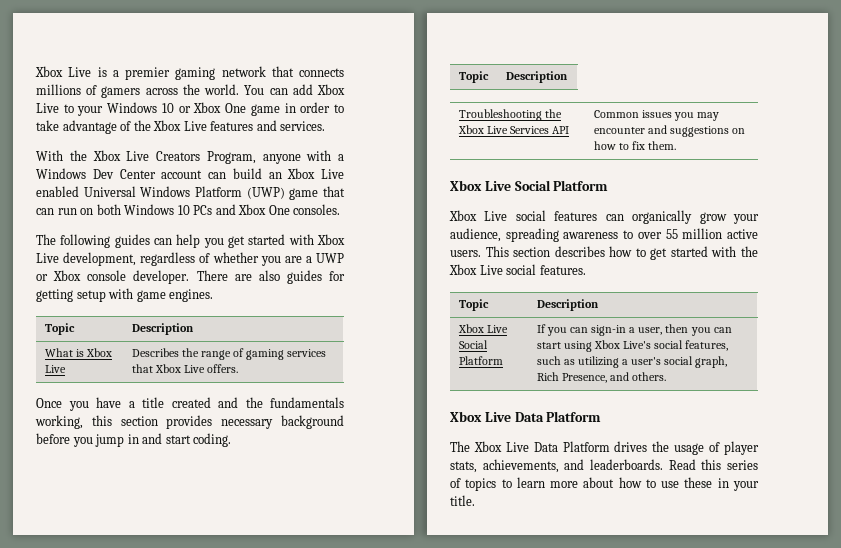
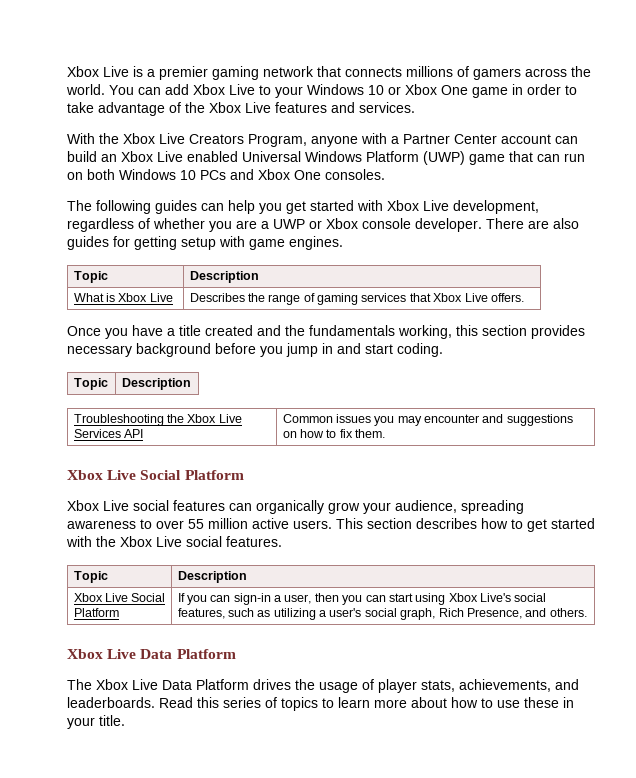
- With the Xbox Live Creators Program, anyone with a Windows Dev Center account can build an Xbox Live enabled Universal Windows Platform (UWP) game that can run on both Windows 10 PCs and Xbox One consoles.
+ With the Xbox Live Creators Program, anyone with a Partner Center account can build an Xbox Live enabled Universal Windows Platform (UWP) game that can run on both Windows 10 PCs and Xbox One consoles.

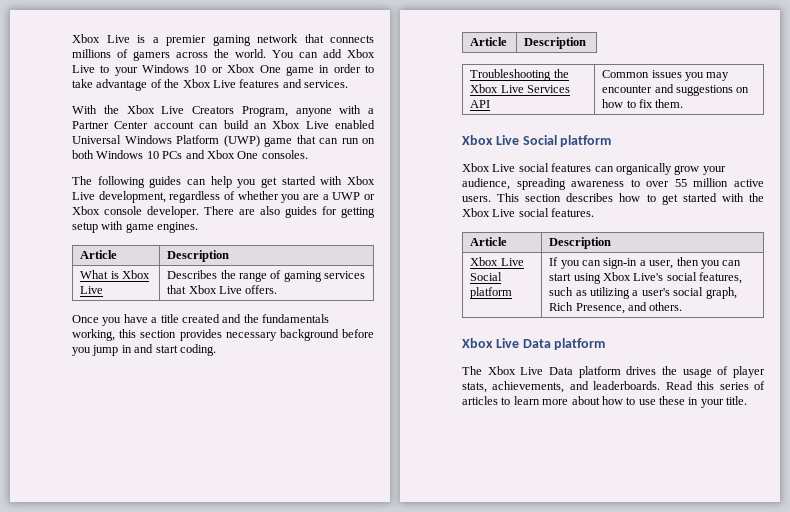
  There are also guides for getting setup with game engines.
- Topic | Description
+ Article | Description
  Once you have a title created and the fundamentals working, this section provides necessary background before you jump in and start coding.
- Topic | Description
+ Article | Description
  Troubleshooting the Xbox Live Services API | Common issues you may encounter and suggestions on how to fix them.
- Xbox Live Social Platform
+ Xbox Live Social platform
  This section describes how to get started with the Xbox Live social features.
- Topic | Description
+ Article | Description
- Xbox Live Social Platform | If you can sign-in a user, then you can start using Xbox Live's social features, such as utilizing a user's social graph, Rich Presence, and others.
- Xbox Live Data Platform
+ Xbox Live Social platform | If you can sign-in a user, then you can start using Xbox Live's social features, such as utilizing a user's social graph, Rich Presence, and others.
+ Xbox Live Data platform
- The Xbox Live Data Platform drives the usage of player stats, achievements, and leaderboards.
+ The Xbox Live Data platform drives the usage of player stats, achievements, and leaderboards.
- Read this series of topics to learn more about how to use these in your title.
+ Read this series of articles to learn more about how to use these in your title.

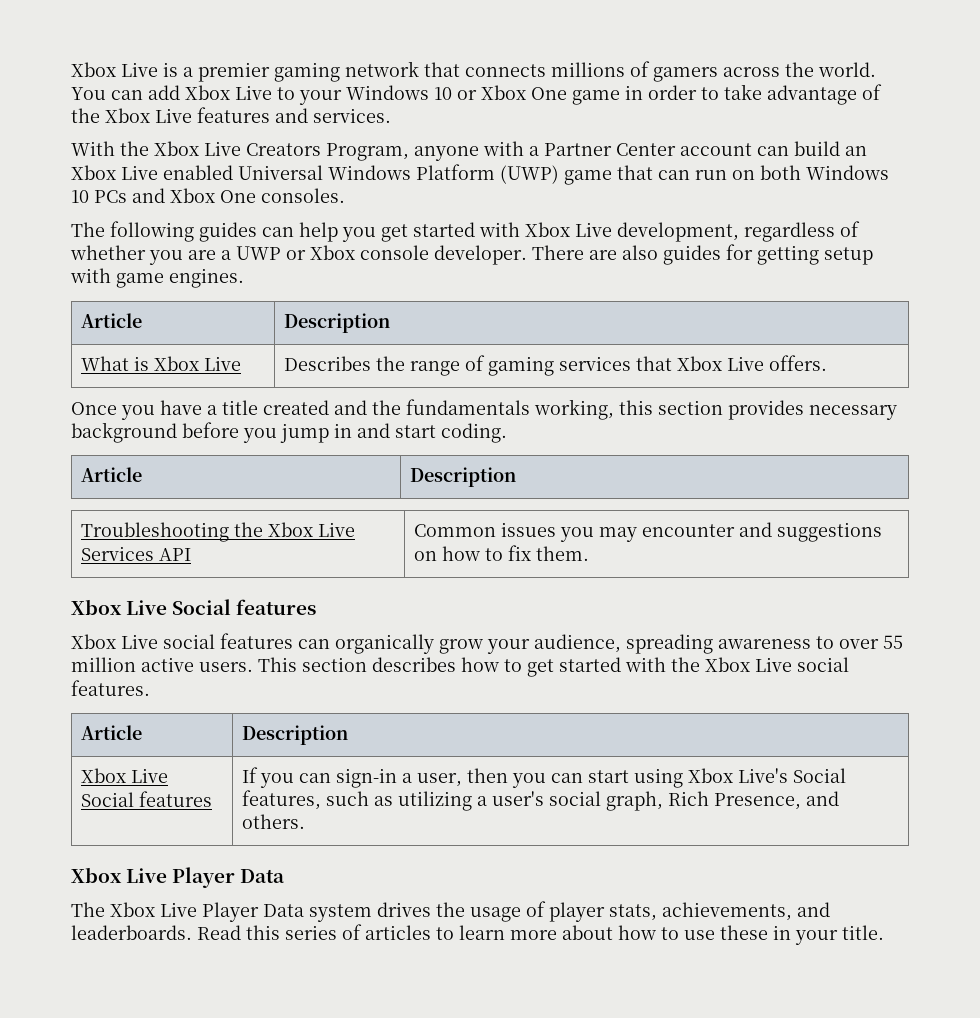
  Troubleshooting the Xbox Live Services API | Common issues you may encounter and suggestions on how to fix them.
- Xbox Live Social platform
+ Xbox Live Social features
- Xbox Live Social platform | If you can sign-in a user, then you can start using Xbox Live's social features, such as utilizing a user's social graph, Rich Presence, and others.
- Xbox Live Data platform
+ Xbox Live Social features | If you can sign-in a user, then you can start using Xbox Live's Social features, such as utilizing a user's social graph, Rich Presence, and others.
+ Xbox Live Player Data
- The Xbox Live Data platform drives the usage of player stats, achievements, and leaderboards.
+ The Xbox Live Player Data system drives the usage of player stats, achievements, and leaderboards.

